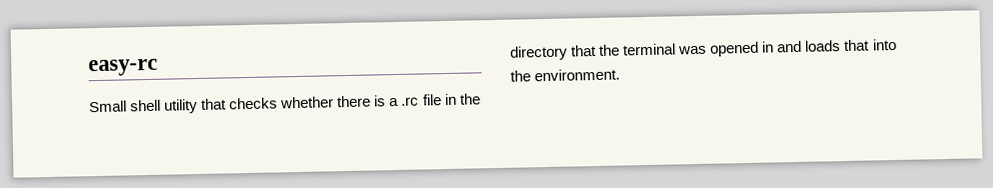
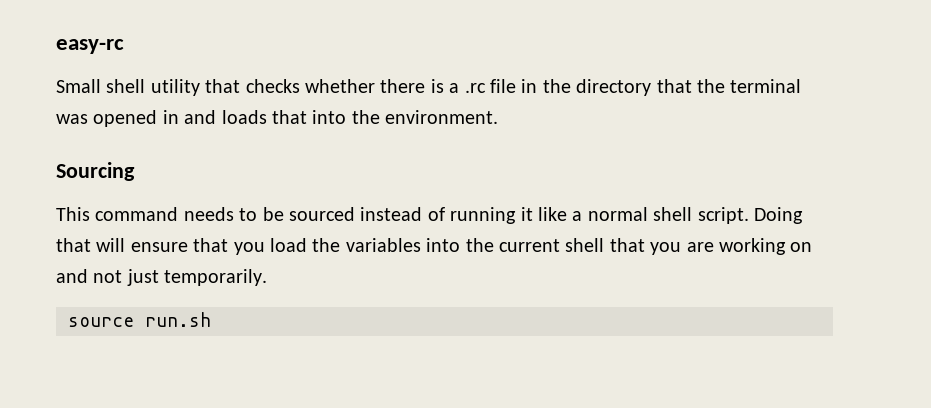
+ Sourcing
+ This command needs to be sourced instead of running it like a normal shell script. Doing that will ensure that you load the variables into the current shell that you are working on and not just temporarily.
+ source run.sh

